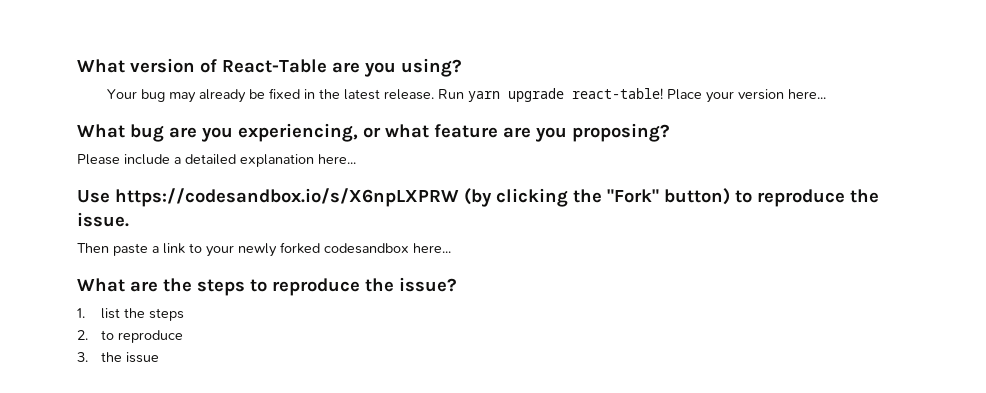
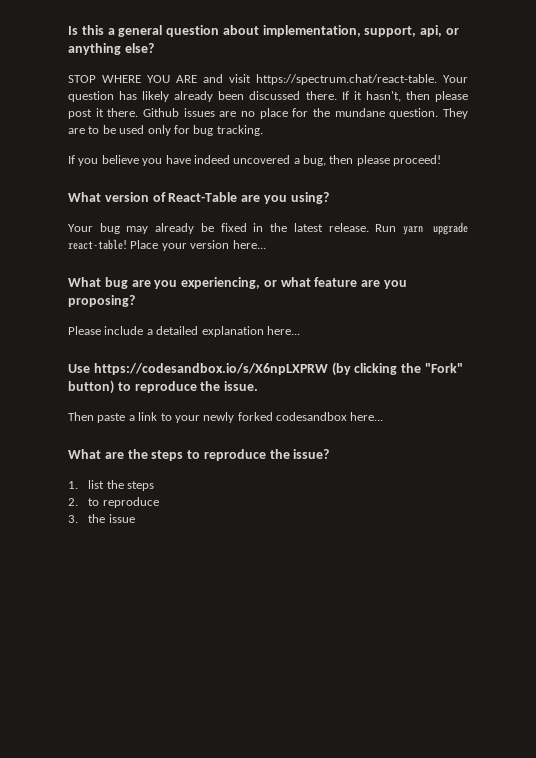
+ Is this a general question about implementation, support, api, or anything else?
+ STOP WHERE YOU ARE and visit https://spectrum.chat/react-table. Your question has likely already been discussed there. If it hasn't, then please post it there. Github issues are no place for the mundane question. They are to be used only for bug tracking.
+ If you believe you have indeed uncovered a bug, then please proceed!

